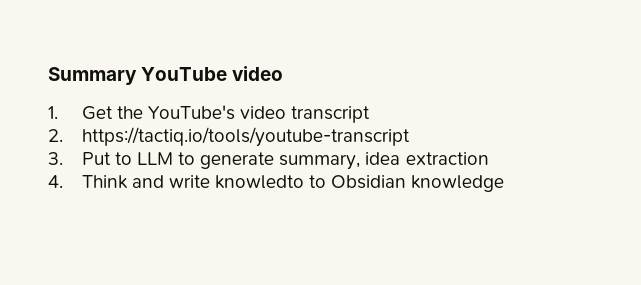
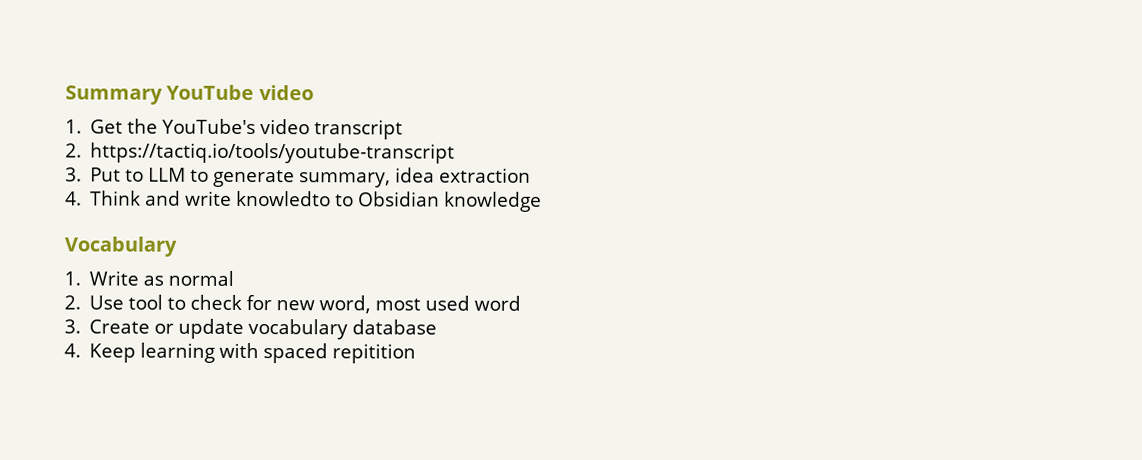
+ Vocabulary
+ 1. Write as normal
+ 2. Use tool to check for new word, most used word
+ 3. Create or update vocabulary database
+ 4. Keep learning with spaced repitition

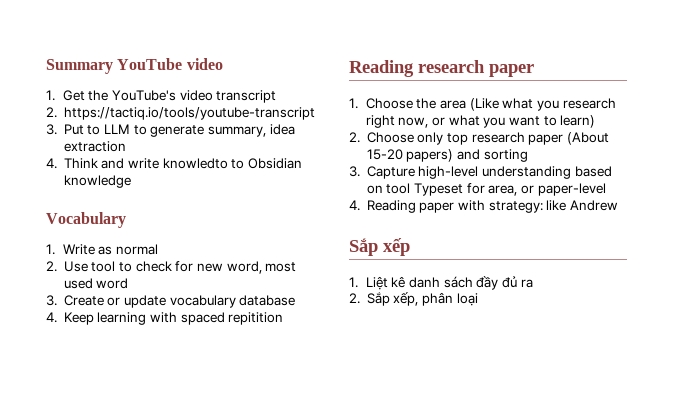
+ Reading research paper
+ 1. Choose the area (Like what you research right now, or what you want to learn)
+ 2. Choose only top research paper (About 15-20 papers) and sorting
+ 3. Capture high-level understanding based on tool Typeset for area, or paper-level
+ 4. Reading paper with strategy: like Andrew
+ Sắp xếp
+ 1. Liệt kê danh sách đầy đủ ra
+ 2. Sắp xếp, phân loại

